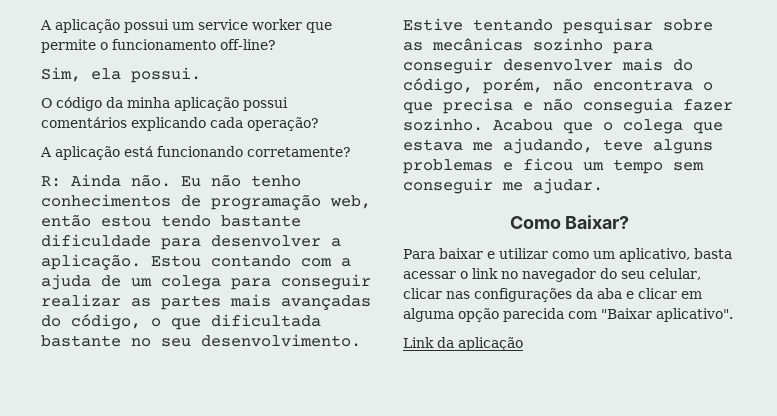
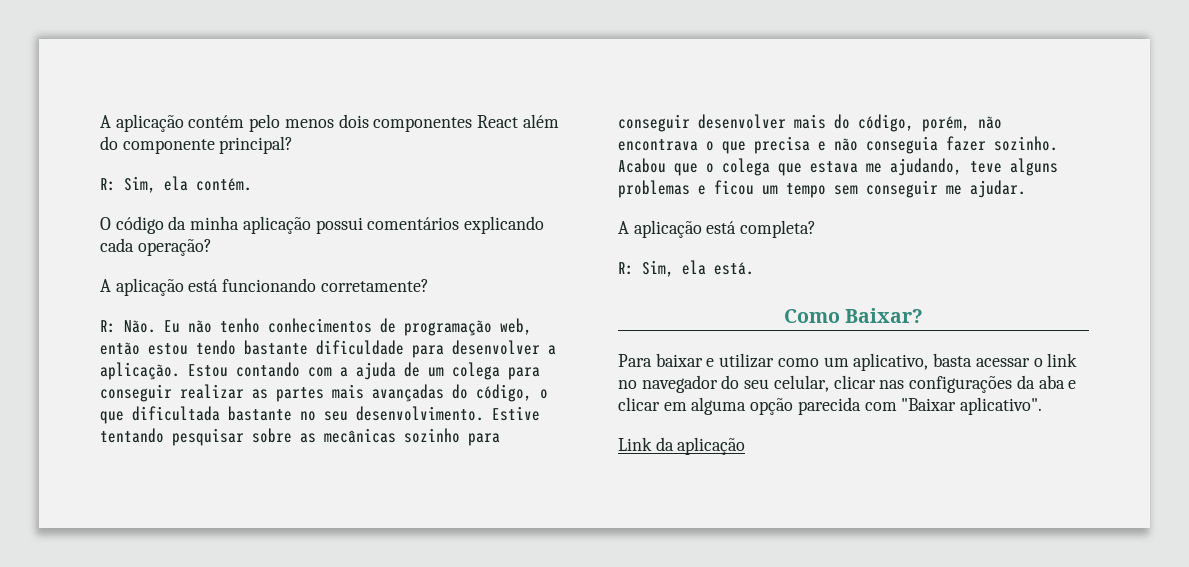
- A aplicação possui um service worker que permite o funcionamento off-line?
- Sim, ela possui.
+ A aplicação contém pelo menos dois componentes React além do componente principal?
+ R: Sim, ela contém.
- R: Ainda não. Eu não tenho conhecimentos de programação web, então estou tendo bastante dificuldade para desenvolver a aplicação.
+ R: Não. Eu não tenho conhecimentos de programação web, então estou tendo bastante dificuldade para desenvolver a aplicação.
+ A aplicação está completa?
+ R: Sim, ela está.

